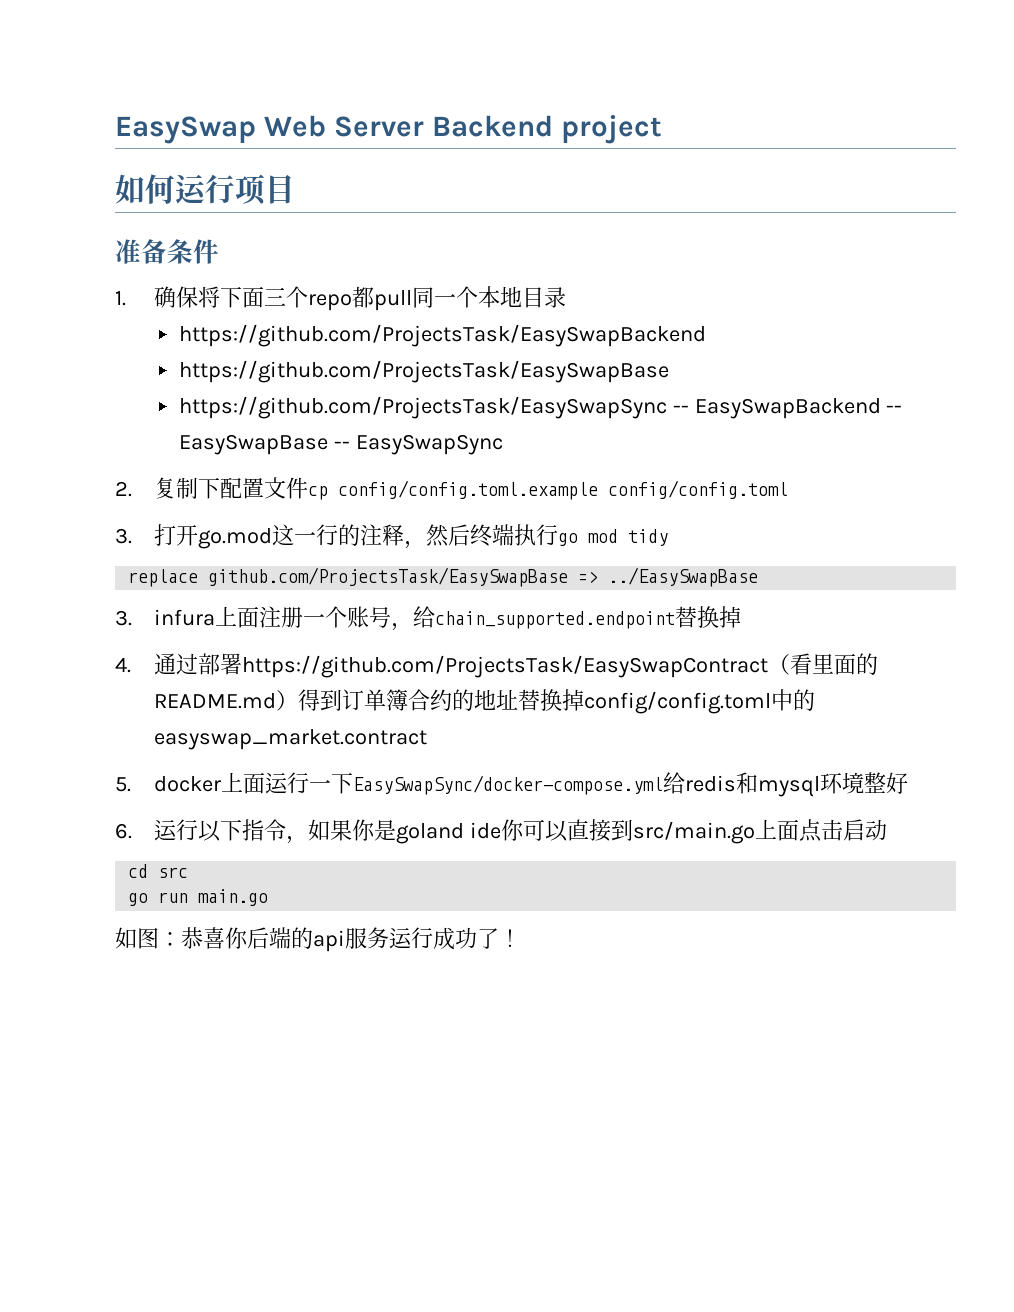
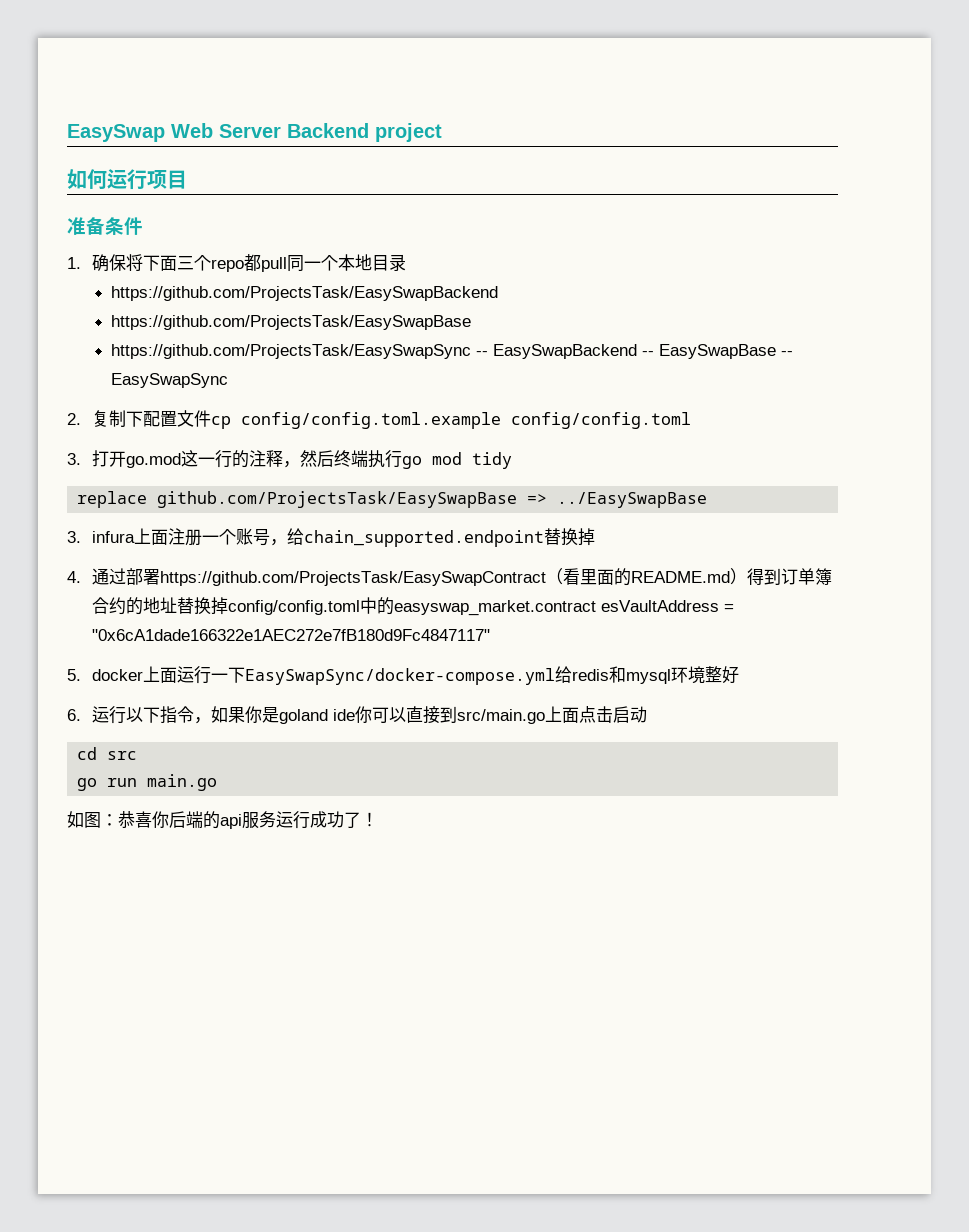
- 4.通过部署https://github.com/ProjectsTask/EasySwapContract（看里面的README.md）得到订单簿合约的地址替换掉config/config.toml中的easyswap_market.contract
+ 4.通过部署https://github.com/ProjectsTask/EasySwapContract（看里面的README.md）得到订单簿合约的地址替换掉config/config.toml中的easyswap_market.contract esVaultAddress = "0x6cA1dade166322e1AEC272e7fB180d9Fc4847117"

